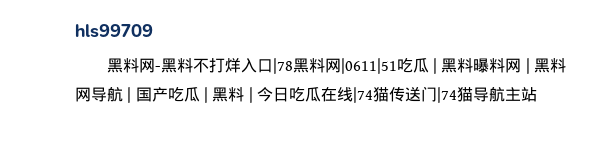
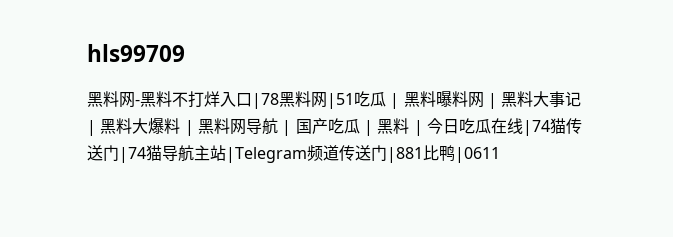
- 黑料网-黑料不打烊入口|78黑料网|0611|51吃瓜 | 黑料曝料网 | 黑料网导航 | 国产吃瓜 | 黑料 | 今日吃瓜在线|74猫传送门|74猫导航主站
+ 黑料网-黑料不打烊入口|78黑料网|51吃瓜 | 黑料曝料网 | 黑料大事记 | 黑料大爆料 | 黑料网导航 | 国产吃瓜 | 黑料 | 今日吃瓜在线|74猫传送门|74猫导航主站|Telegram频道传送门|881比鸭|0611

